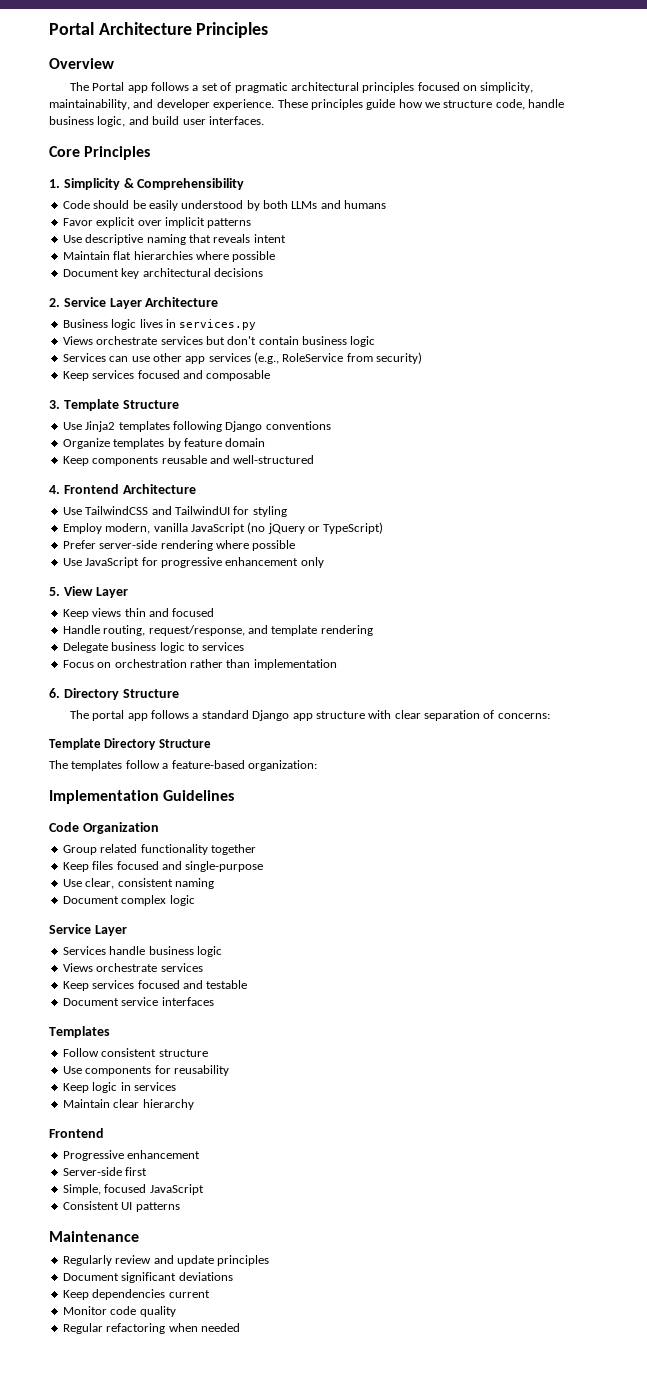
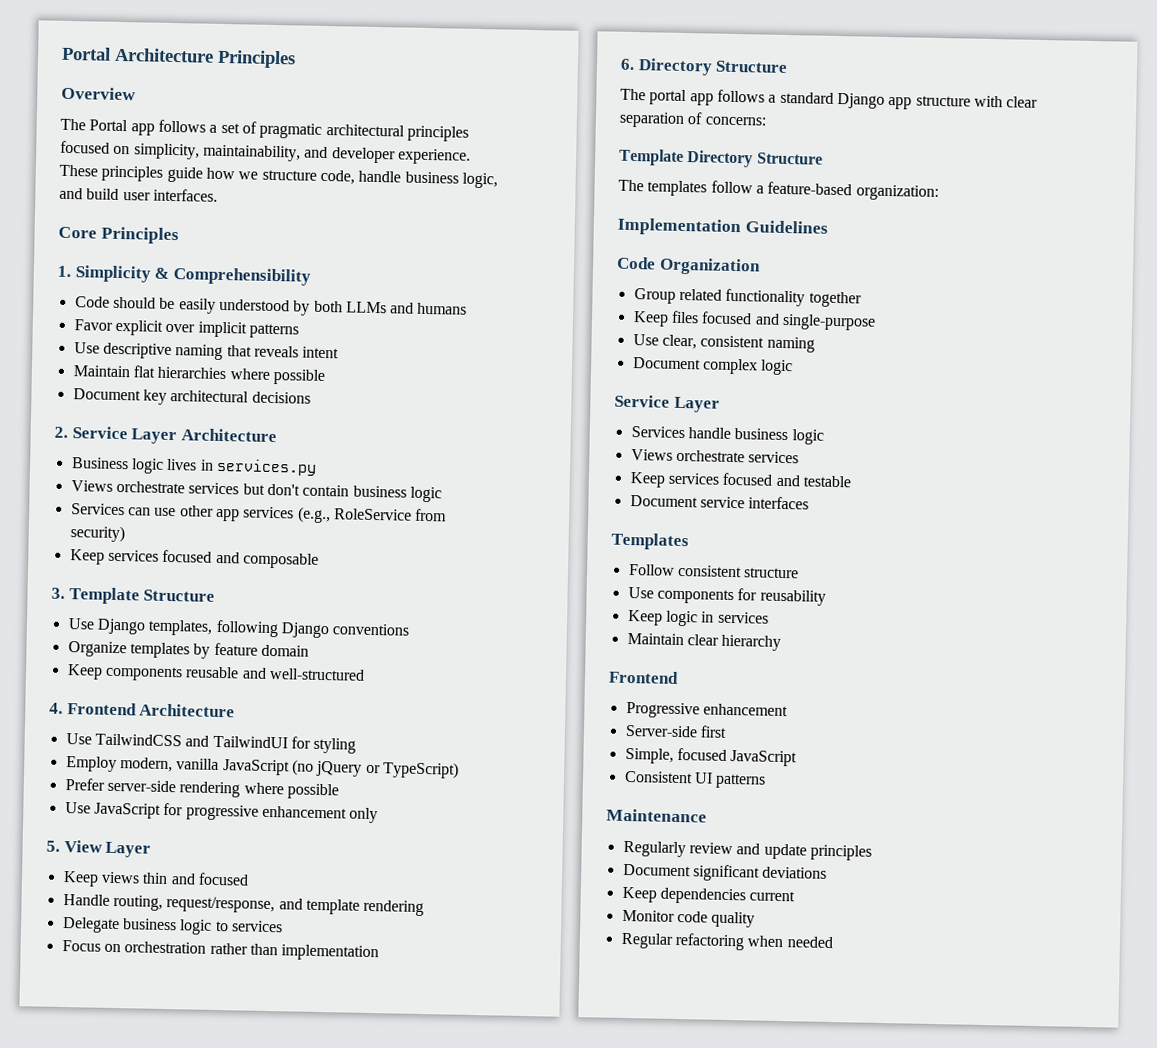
- Use Jinja2 templates following Django conventions
+ Use Django templates, following Django conventions

